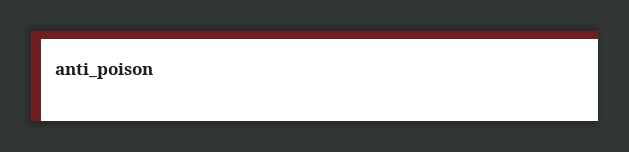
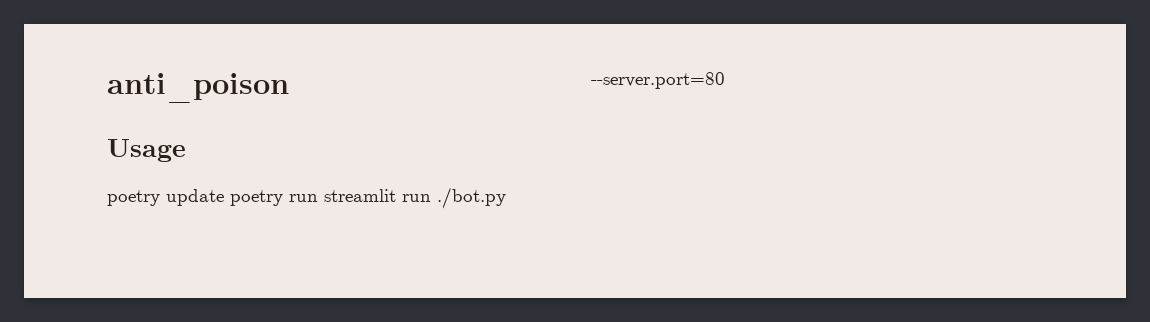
+ Usage
+ poetry update poetry run streamlit run ./bot.py --server.port=80

